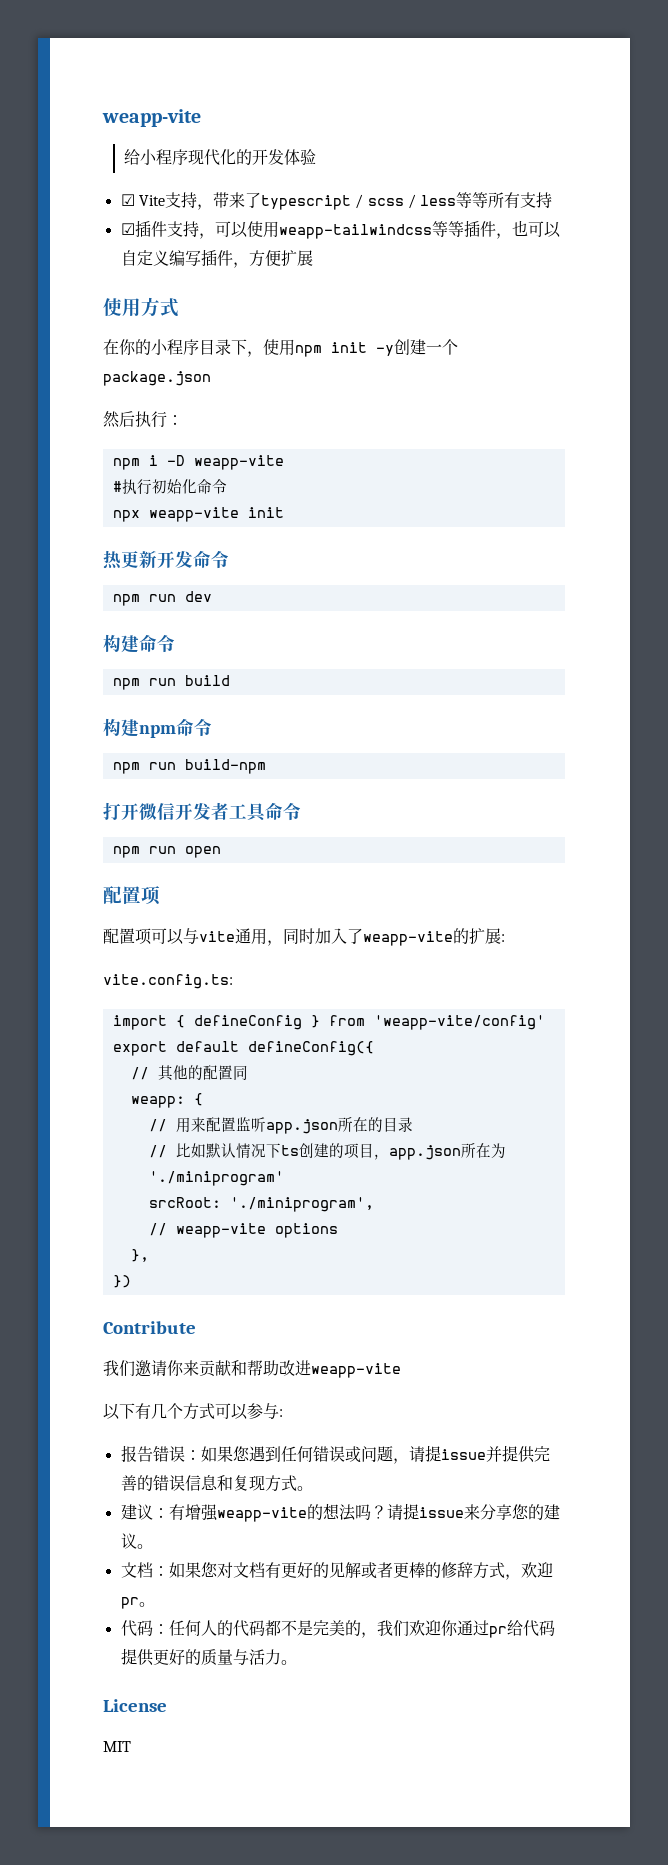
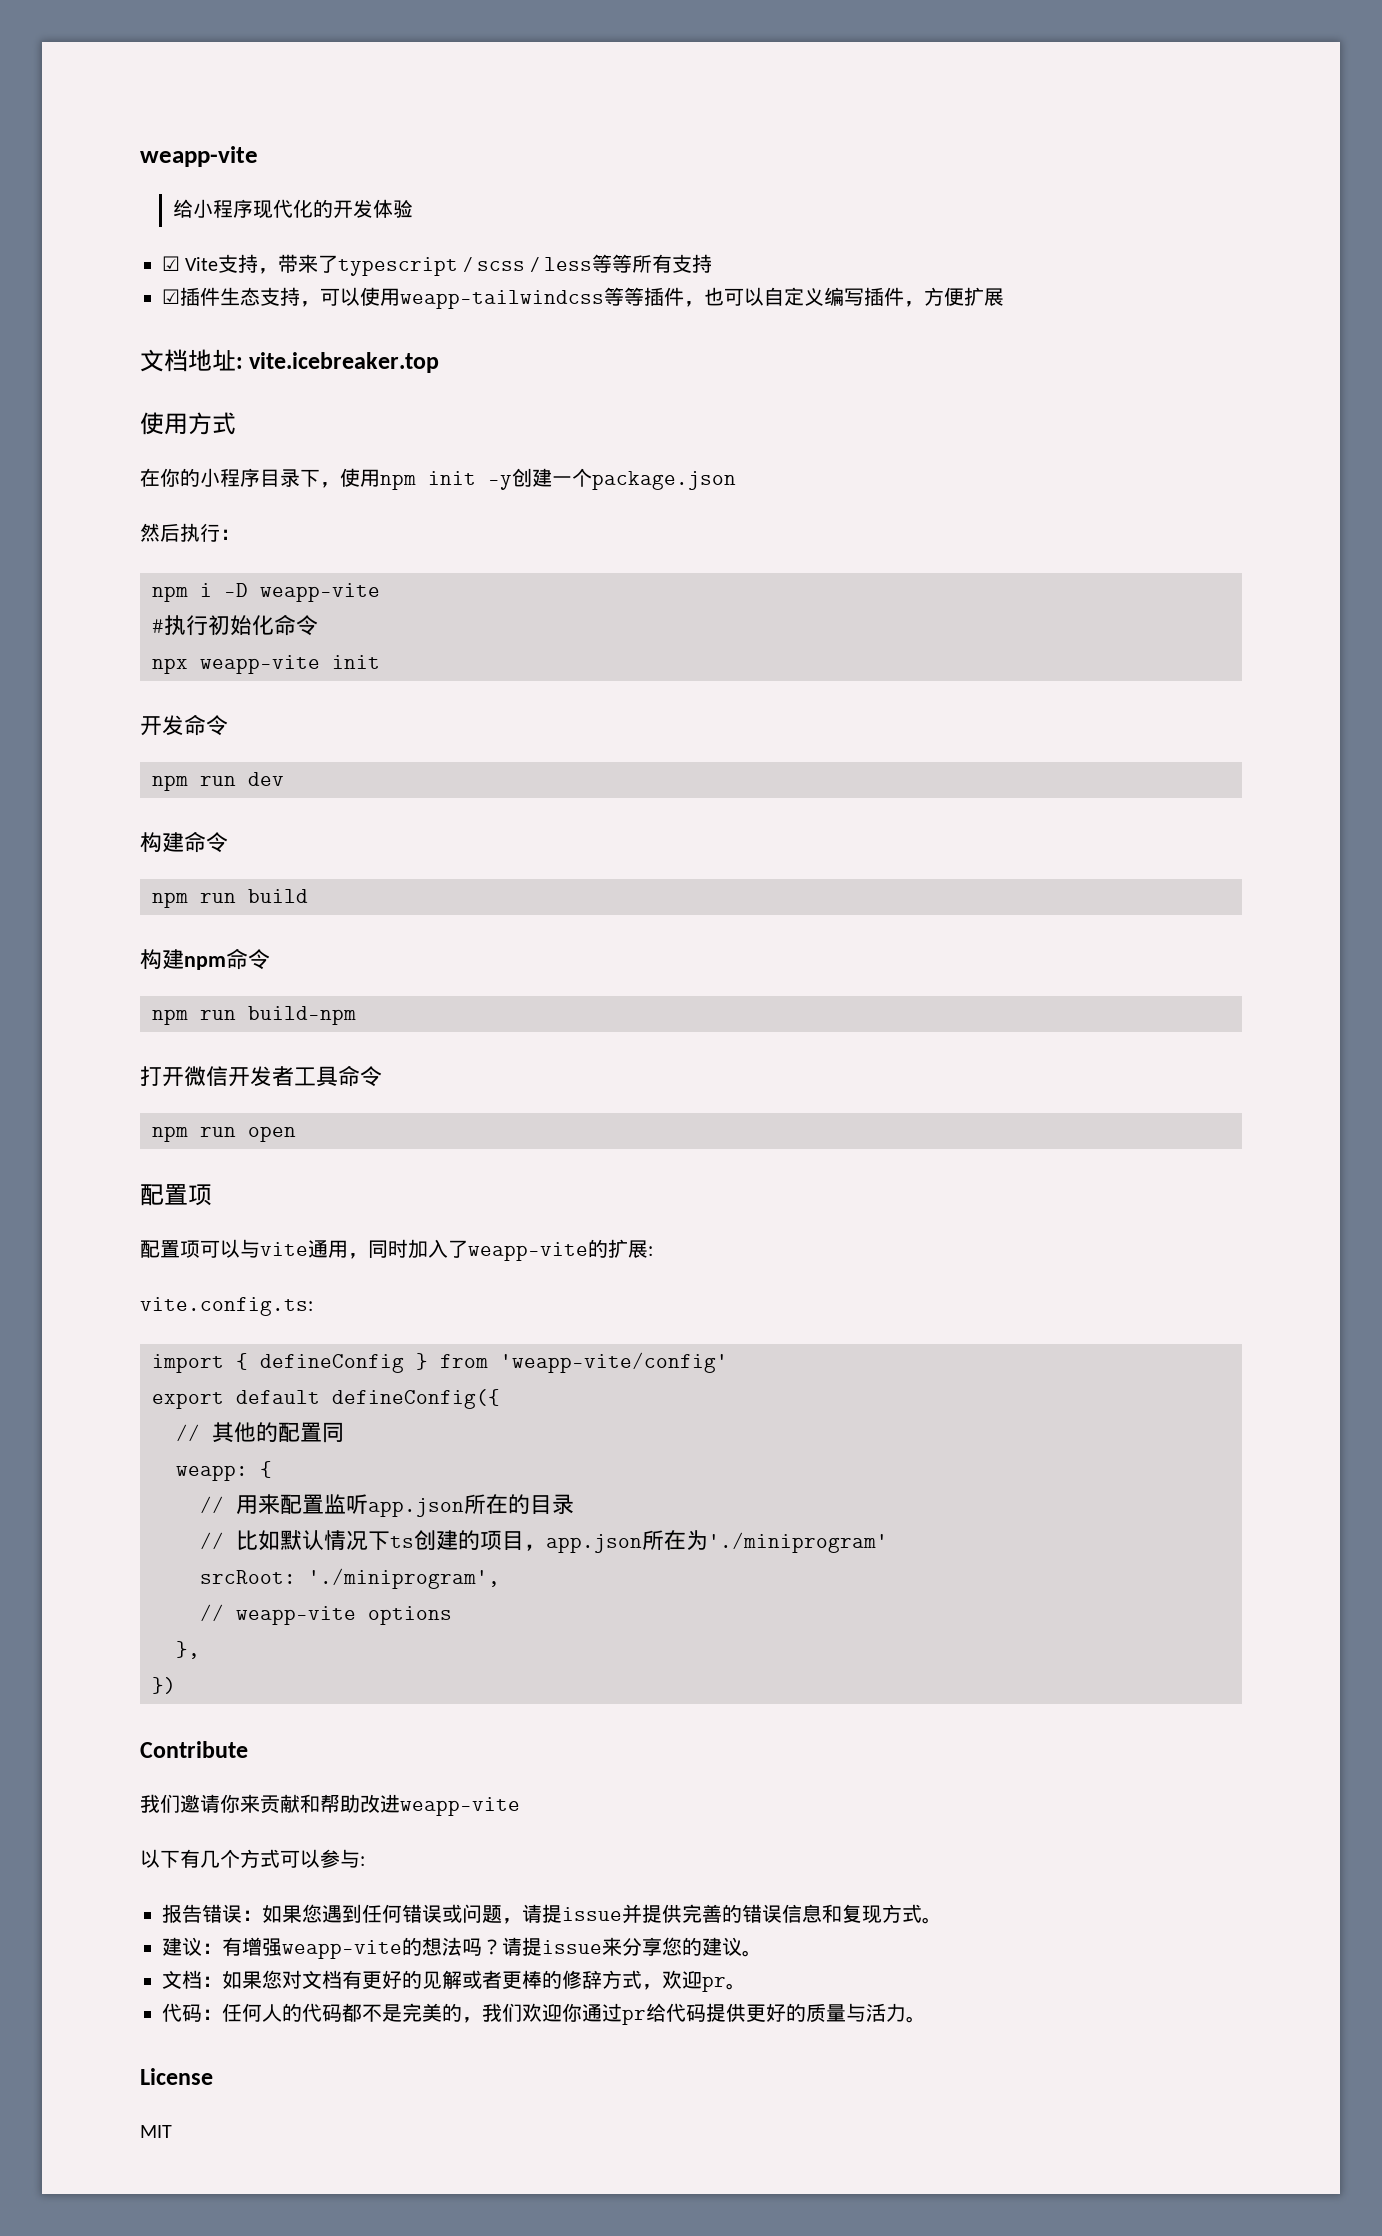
- ☑插件支持，可以使用weapp-tailwindcss等等插件，也可以自定义编写插件，方便扩展
+ ☑插件生态支持，可以使用weapp-tailwindcss等等插件，也可以自定义编写插件，方便扩展
+ 文档地址: vite.icebreaker.top
- 热更新开发命令
+ 开发命令

